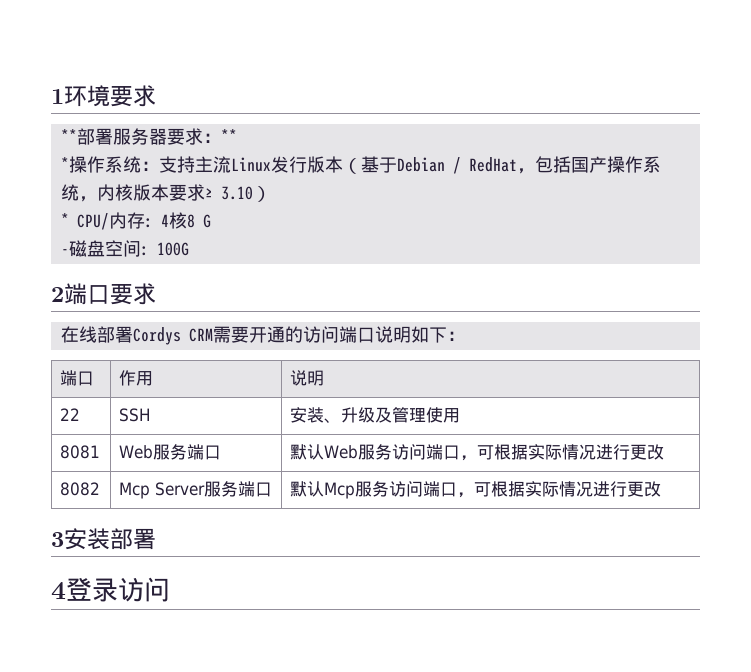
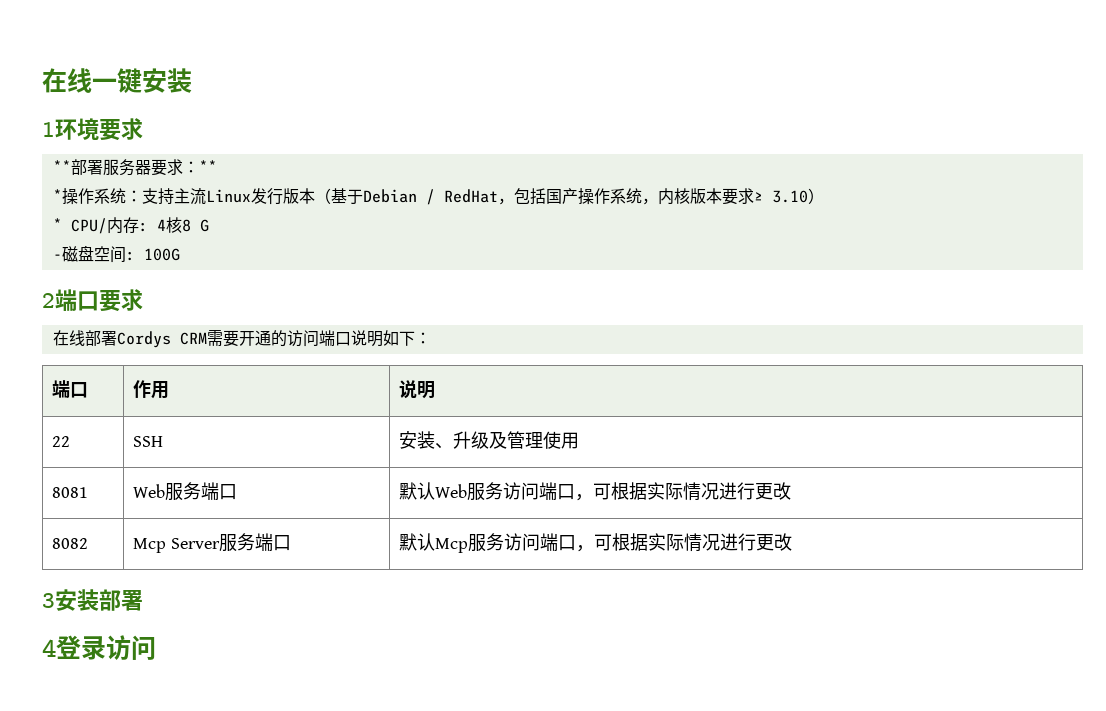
+ 在线一键安装

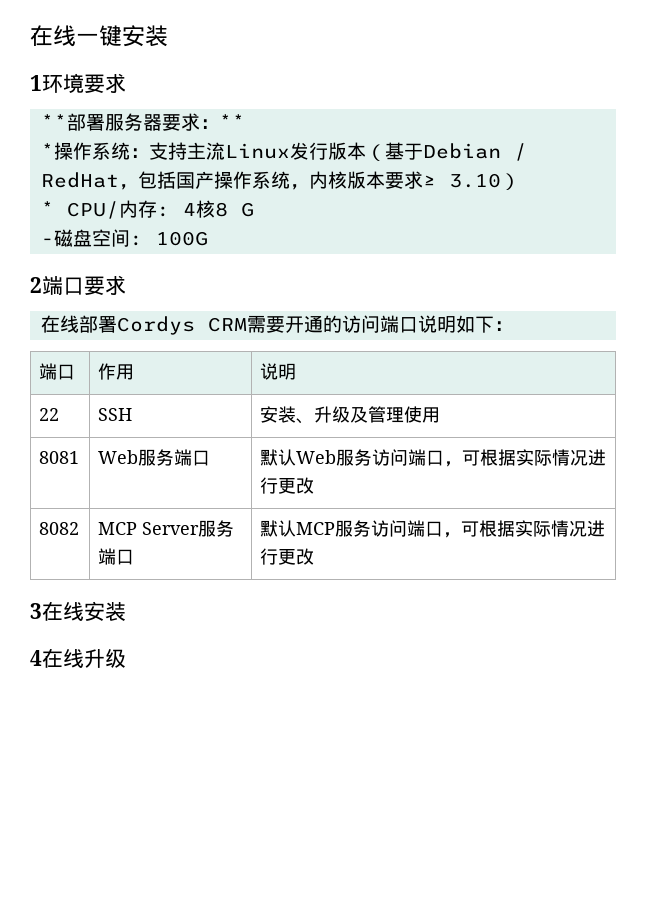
- 8082 | Mcp Server服务端口 | 默认Mcp服务访问端口，可根据实际情况进行更改
+ 8082 | MCP Server服务端口 | 默认MCP服务访问端口，可根据实际情况进行更改
- 3安装部署
- 4登录访问
+ 3在线安装
+ 4在线升级

